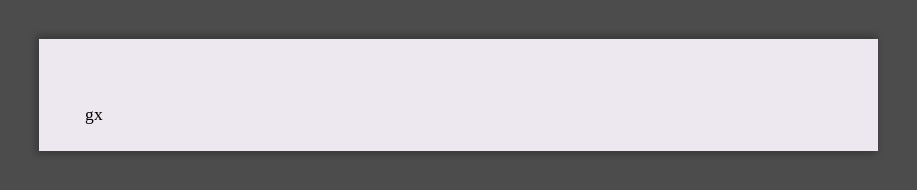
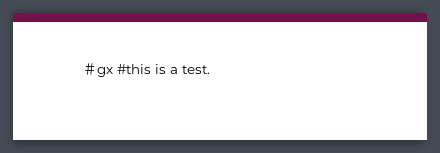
- gx
+ ＃gx #this is a test.

